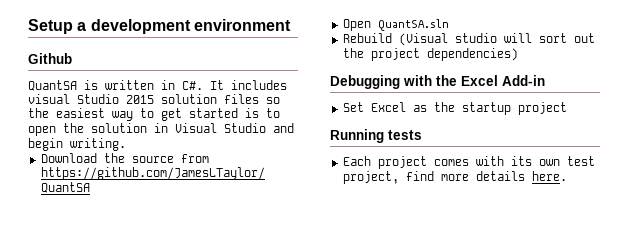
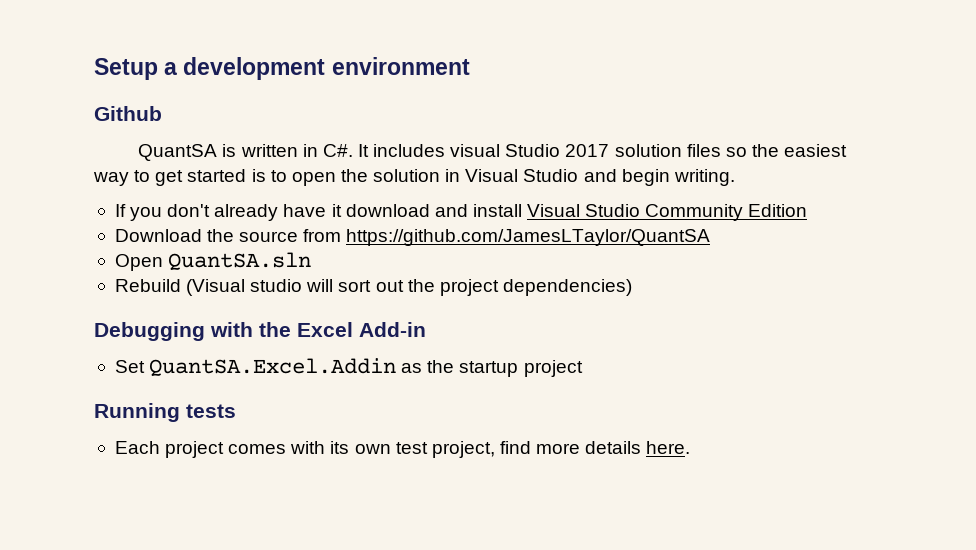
- QuantSA is written in C#. It includes visual Studio 2015 solution files so the easiest way to get started is to open the solution in Visual Studio and begin writing.
+ QuantSA is written in C#. It includes visual Studio 2017 solution files so the easiest way to get started is to open the solution in Visual Studio and begin writing.
+ If you don't already have it download and install Visual Studio Community Edition
- Set Excel as the startup project
+ Set QuantSA.Excel.Addin as the startup project

